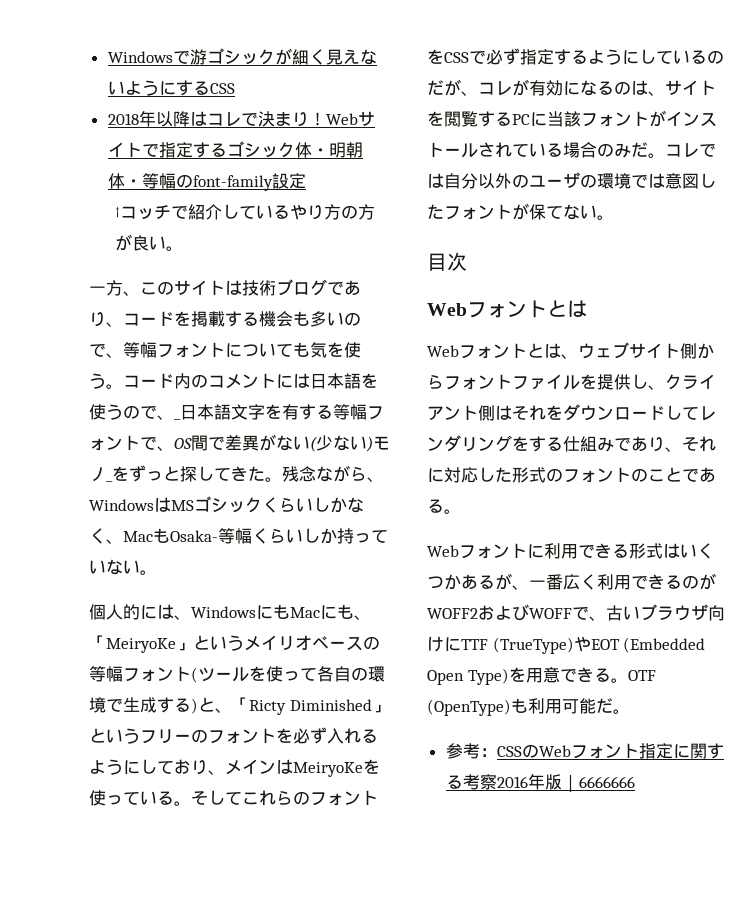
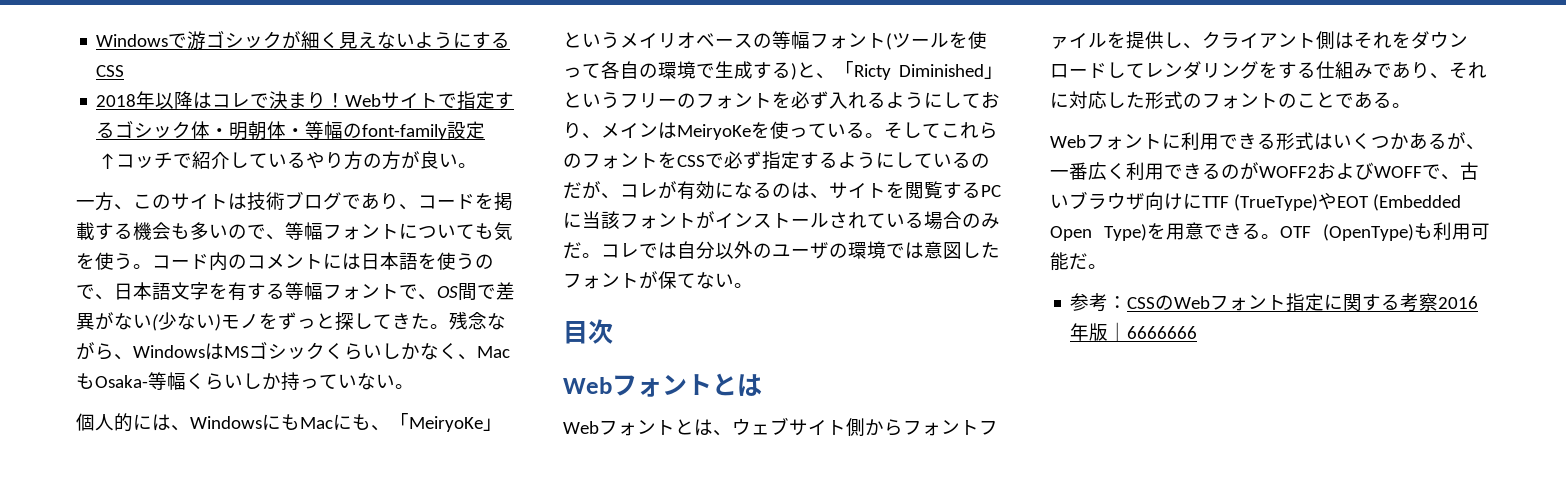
- コード内のコメントには日本語を使うので、_日本語文字を有する等幅フォントで、OS間で差異がない(少ない)モノ_をずっと探してきた。
+ コード内のコメントには日本語を使うので、日本語文字を有する等幅フォントで、OS間で差異がない(少ない)モノをずっと探してきた。

